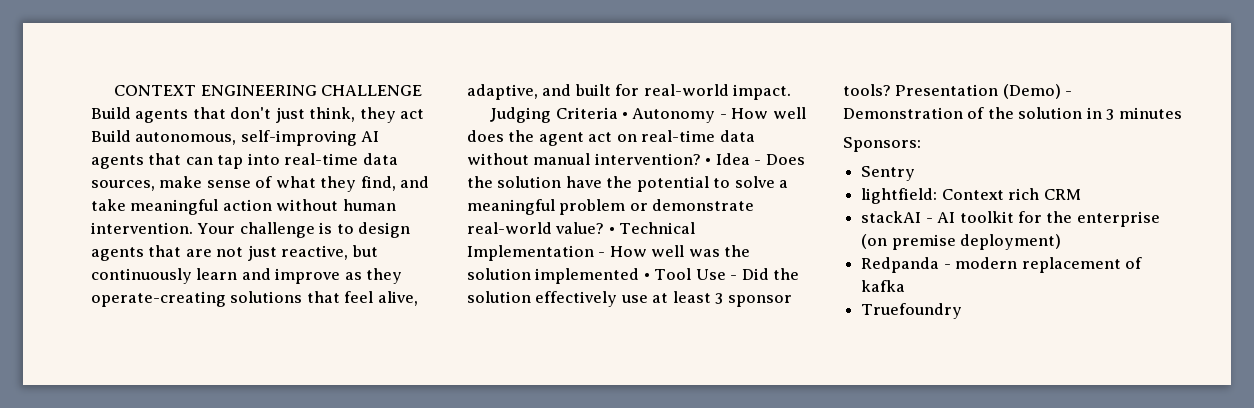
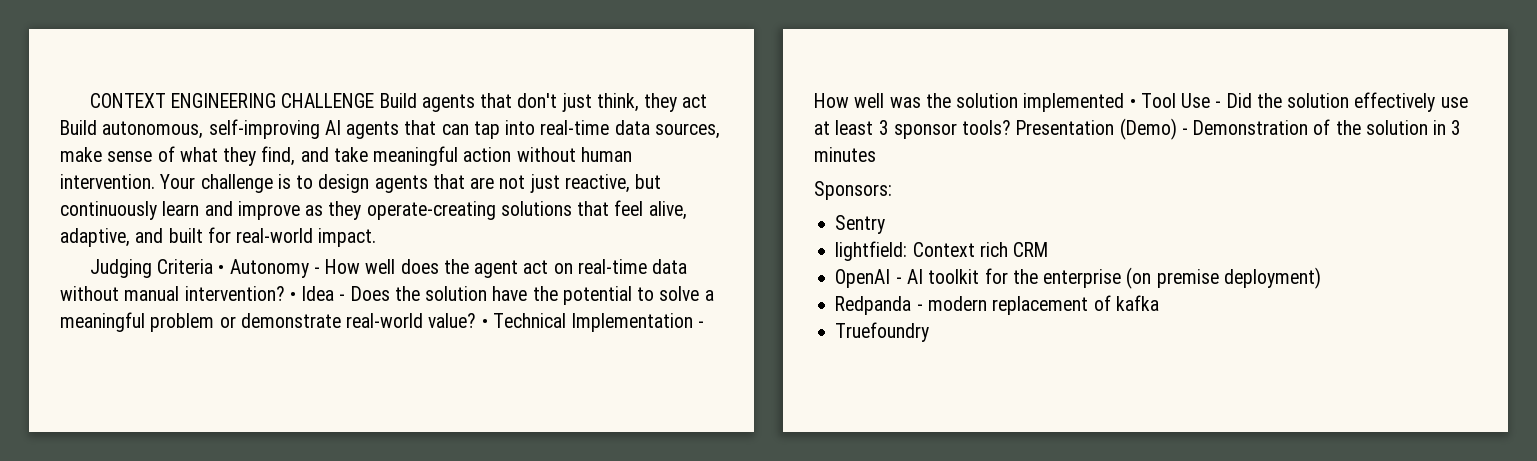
- stackAI - AI toolkit for the enterprise (on premise deployment)
+ OpenAI - AI toolkit for the enterprise (on premise deployment)

